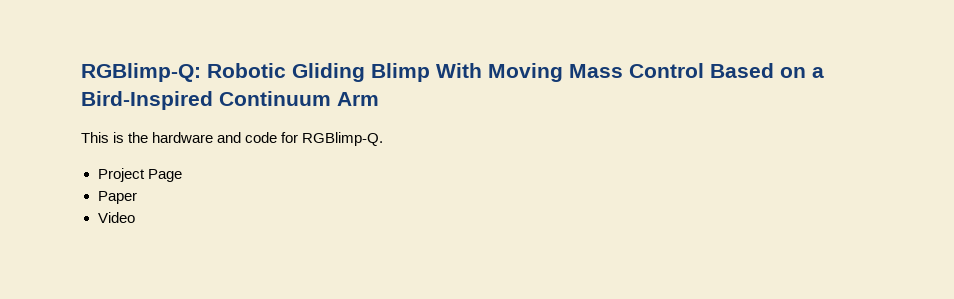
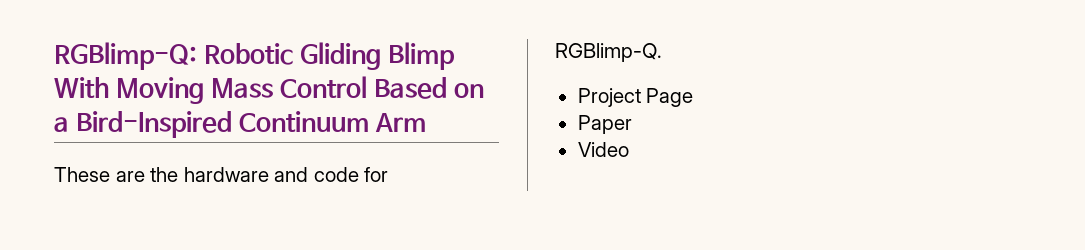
- This is the hardware and code for RGBlimp-Q.
+ These are the hardware and code for RGBlimp-Q.

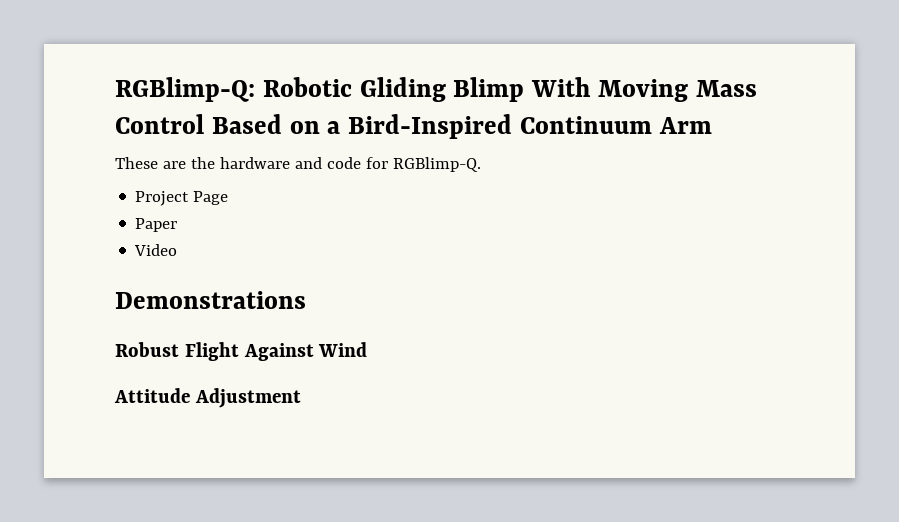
+ Demonstrations
+ Robust Flight Against Wind
+ Attitude Adjustment

